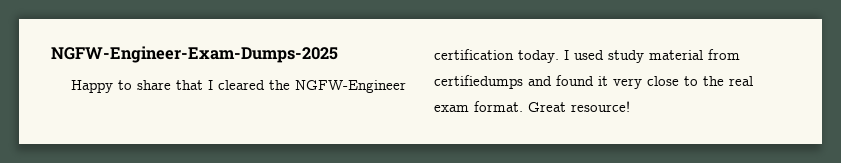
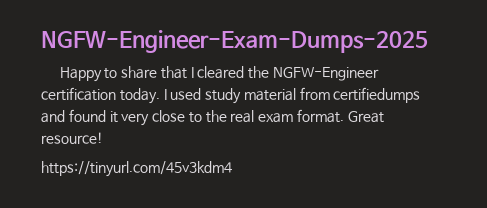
+ https://tinyurl.com/45v3kdm4

